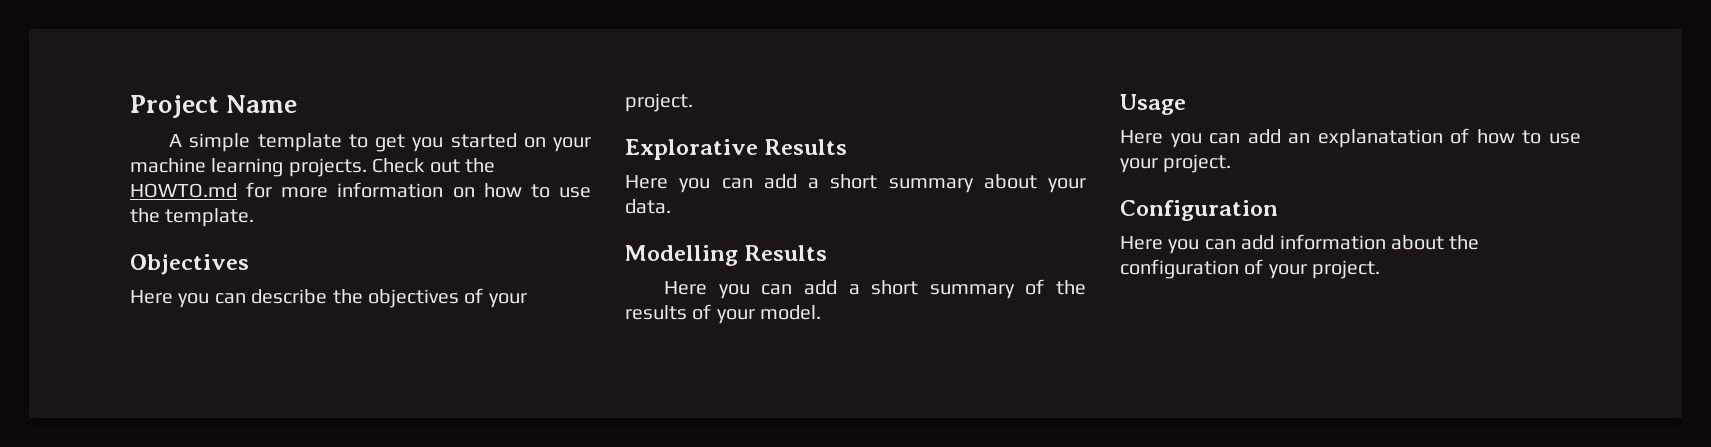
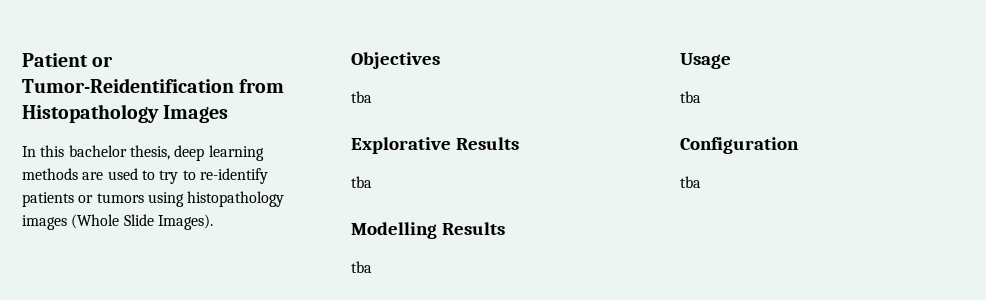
- Project Name
- A simple template to get you started on your machine learning projects. Check out the HOWTO.md for more information on how to use the template.
+ Patient or Tumor-Reidentification from Histopathology Images
+ In this bachelor thesis, deep learning methods are used to try to re-identify patients or tumors using histopathology images (Whole Slide Images).
  Objectives
- Here you can describe the objectives of your project.
+ tba
  Explorative Results
- Here you can add a short summary about your data.
+ tba
  Modelling Results
- Here you can add a short summary of the results of your model.
+ tba
  Usage
- Here you can add an explanatation of how to use your project.
+ tba
  Configuration
- Here you can add information about the configuration of your project.
+ tba

